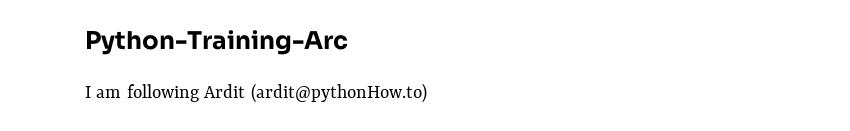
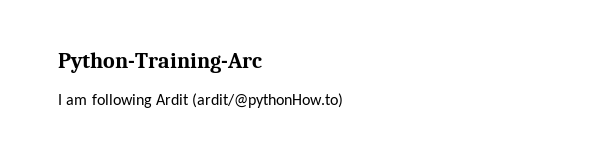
- I am following Ardit (ardit@pythonHow.to)
+ I am following Ardit (ardit/@pythonHow.to)

